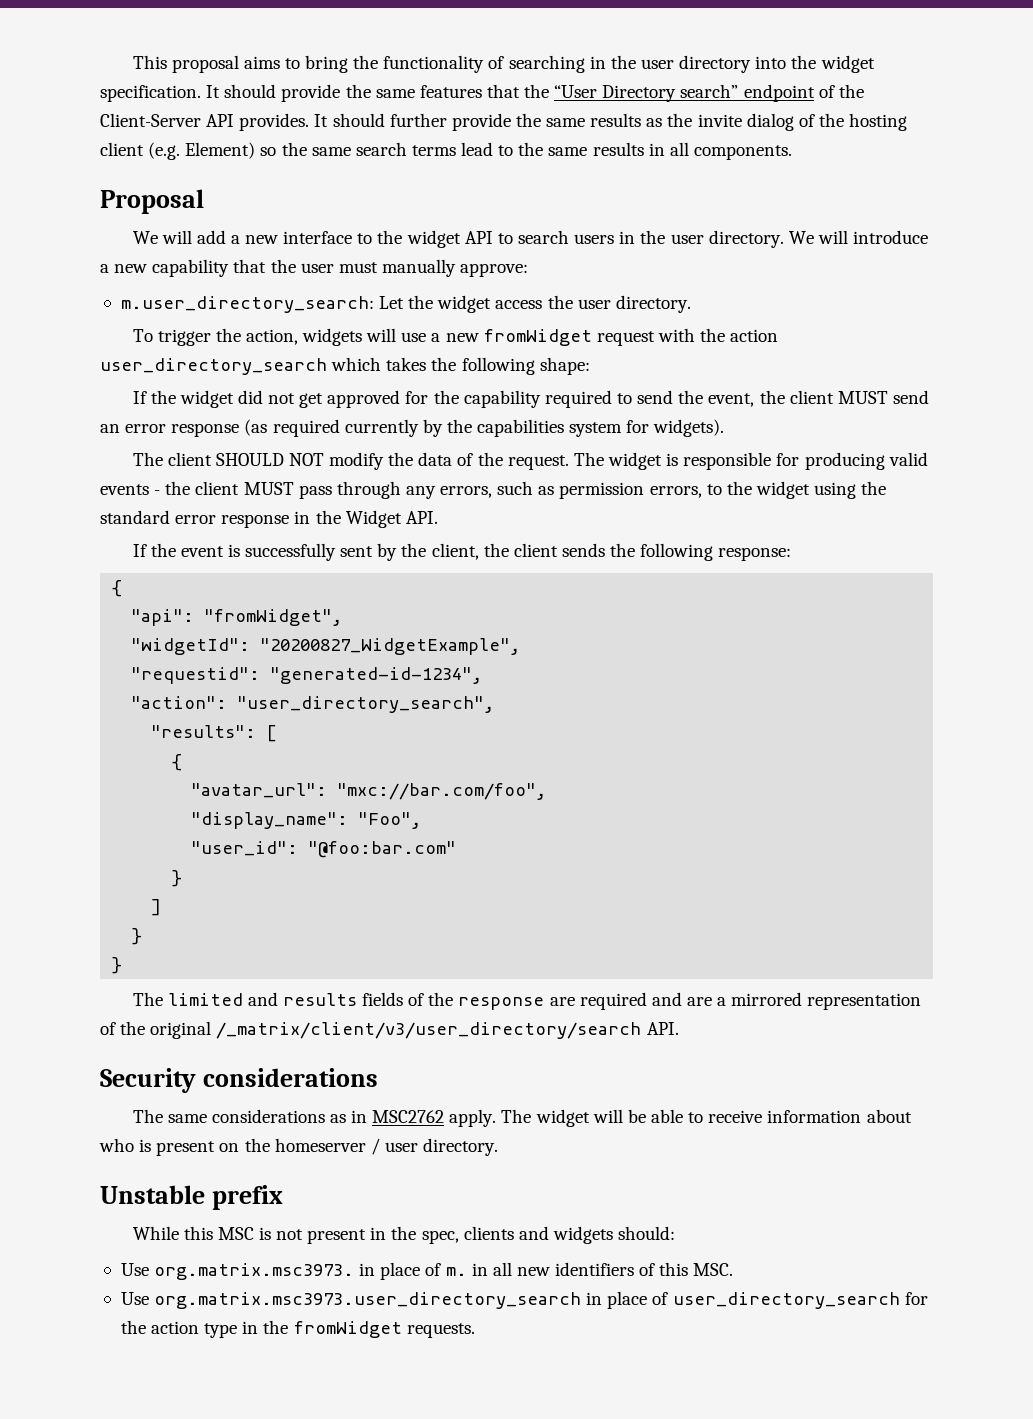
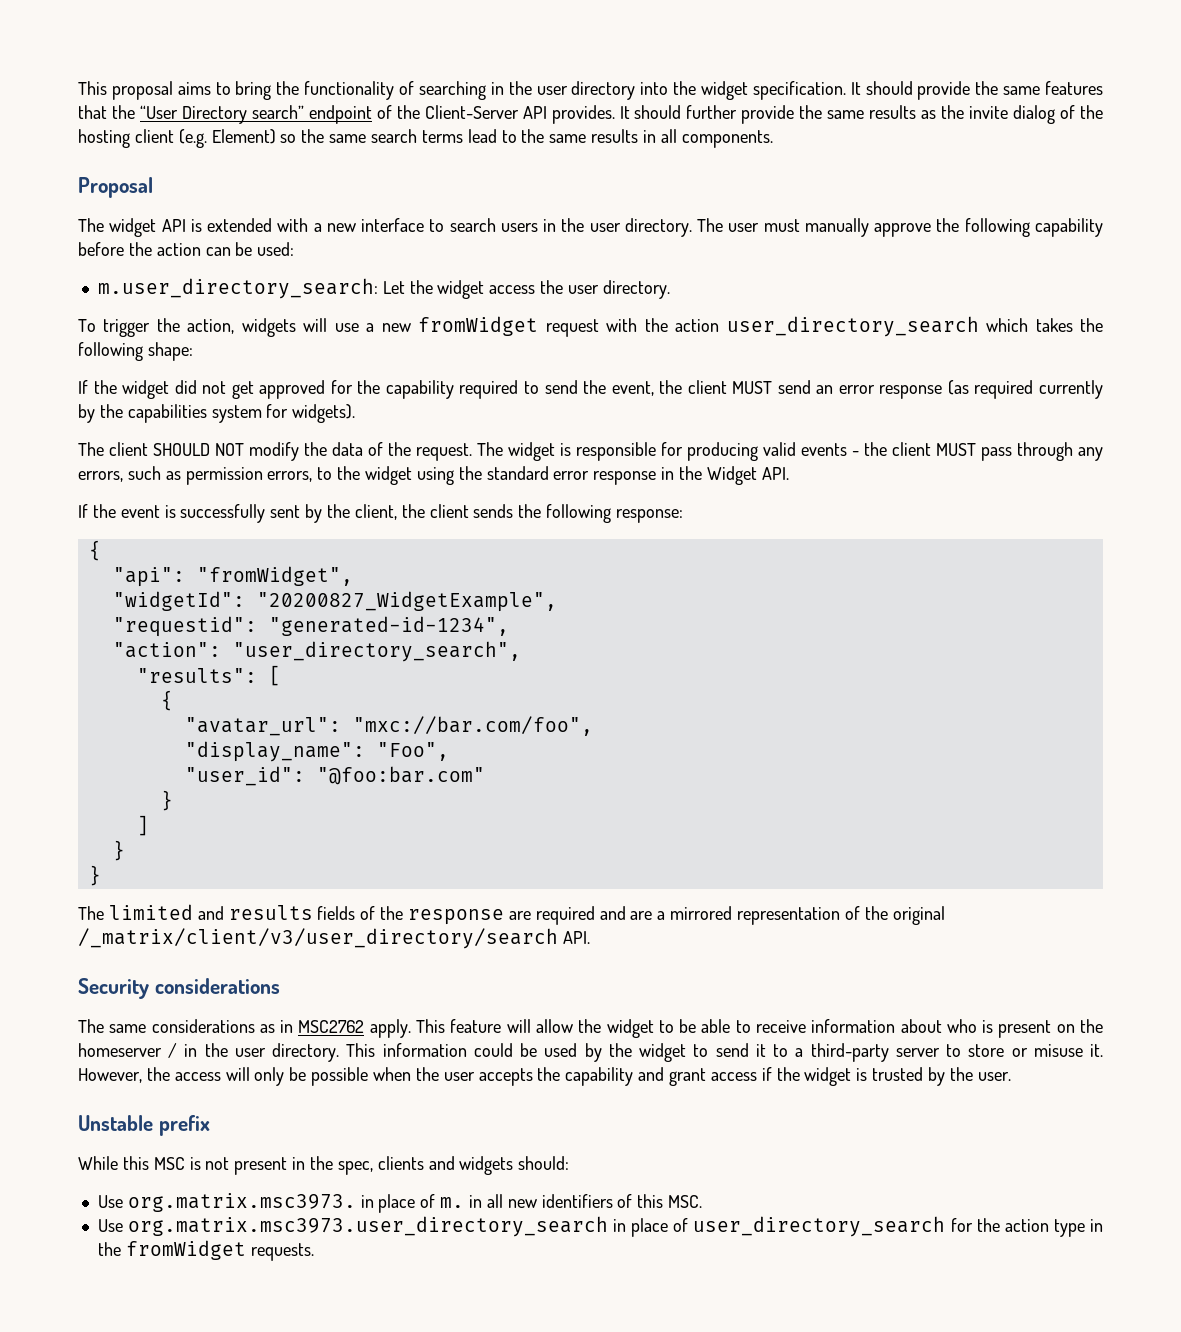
- We will add a new interface to the widget API to search users in the user directory.
+ The widget API is extended with a new interface to search users in the user directory.
- We will introduce a new capability that the user must manually approve:
+ The user must manually approve the following capability before the action can be used:
- The widget will be able to receive information about who is present on the homeserver / user directory.
+ This feature will allow the widget to be able to receive information about who is present on the homeserver / in the user directory. This information could be used by the widget to send it to a third-party server to store or misuse it. However, the access will only be possible when the user accepts the capability and grant access if the widget is trusted by the user.

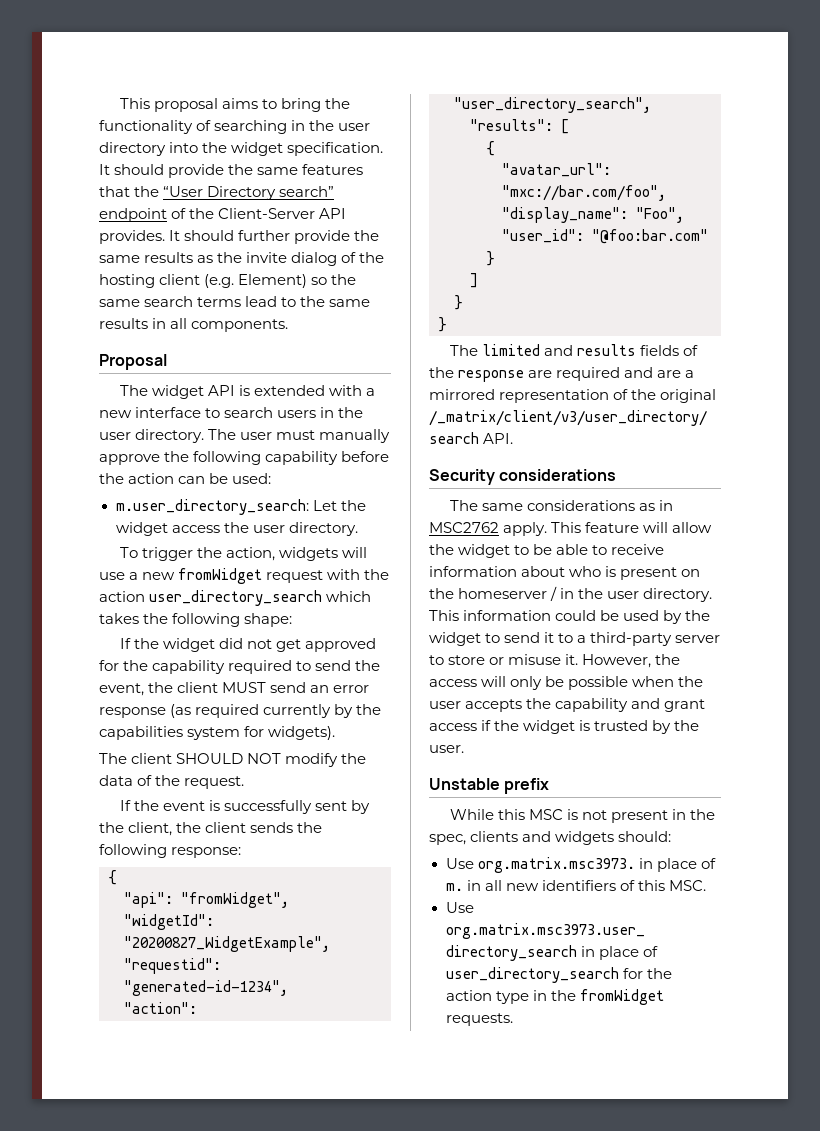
- The widget is responsible for producing valid events - the client MUST pass through any errors, such as permission errors, to the widget using the standard error response in the Widget API.

